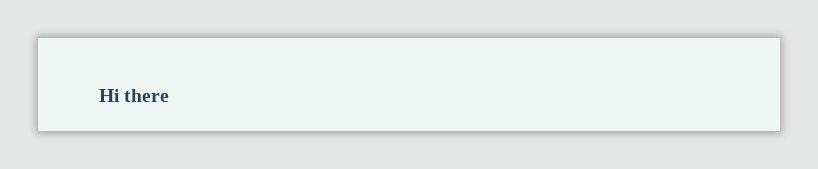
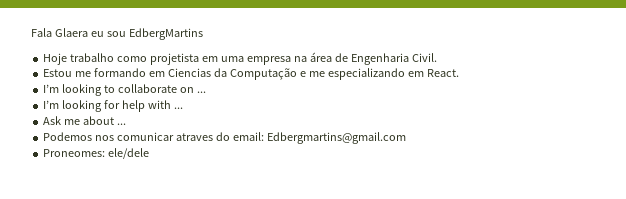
- Hi there
+ Fala Glaera eu sou EdbergMartins
+ Hoje trabalho como projetista em uma empresa na área de Engenharia Civil.
+ Estou me formando em Ciencias da Computação e me especializando em React.
+ I’m looking to collaborate on ...
+ I’m looking for help with ...
+ Ask me about ...
+ Podemos nos comunicar atraves do email: Edbergmartins@gmail.com
+ Proneomes: ele/dele

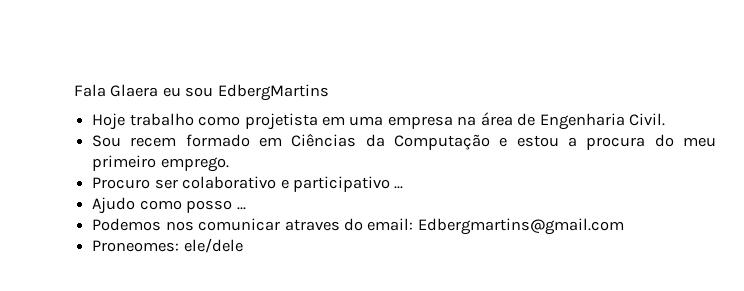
- Estou me formando em Ciencias da Computação e me especializando em React.
- I’m looking to collaborate on ...
- I’m looking for help with ...
- Ask me about ...
+ Sou recem formado em Ciências da Computação e estou a procura do meu primeiro emprego.
+ Procuro ser colaborativo e participativo ...
+ Ajudo como posso ...

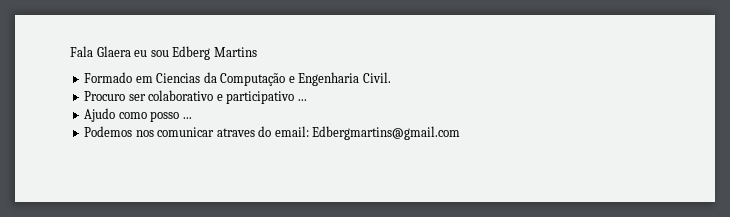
- Fala Glaera eu sou EdbergMartins
- Hoje trabalho como projetista em uma empresa na área de Engenharia Civil.
- Sou recem formado em Ciências da Computação e estou a procura do meu primeiro emprego.
+ Fala Glaera eu sou Edberg Martins
+ Formado em Ciencias da Computação e Engenharia Civil.
- Proneomes: ele/dele

